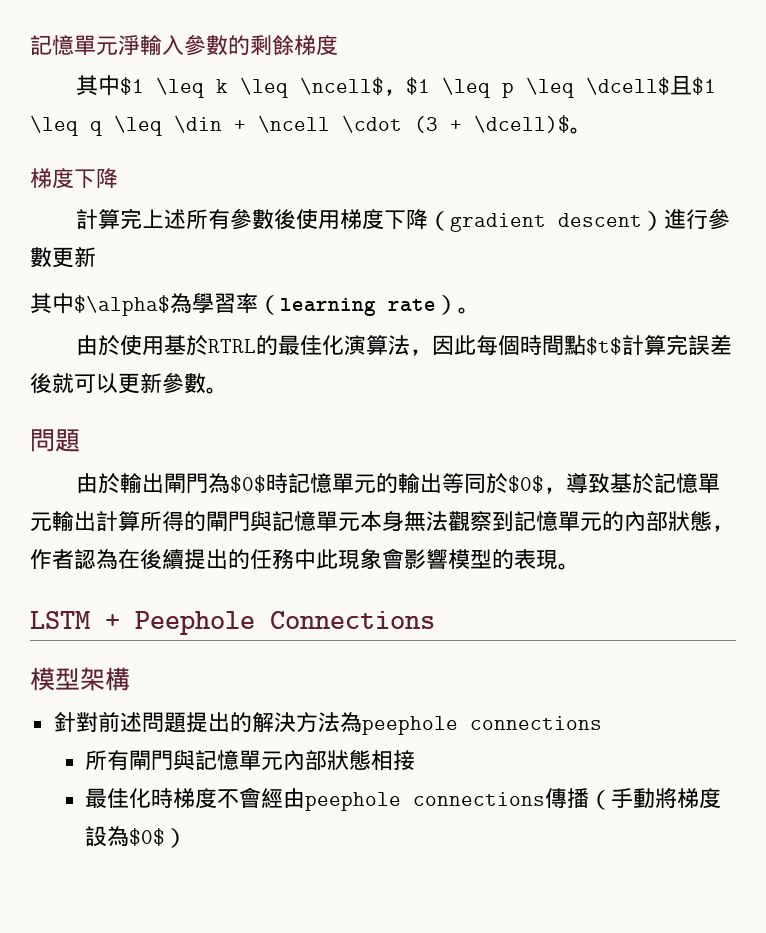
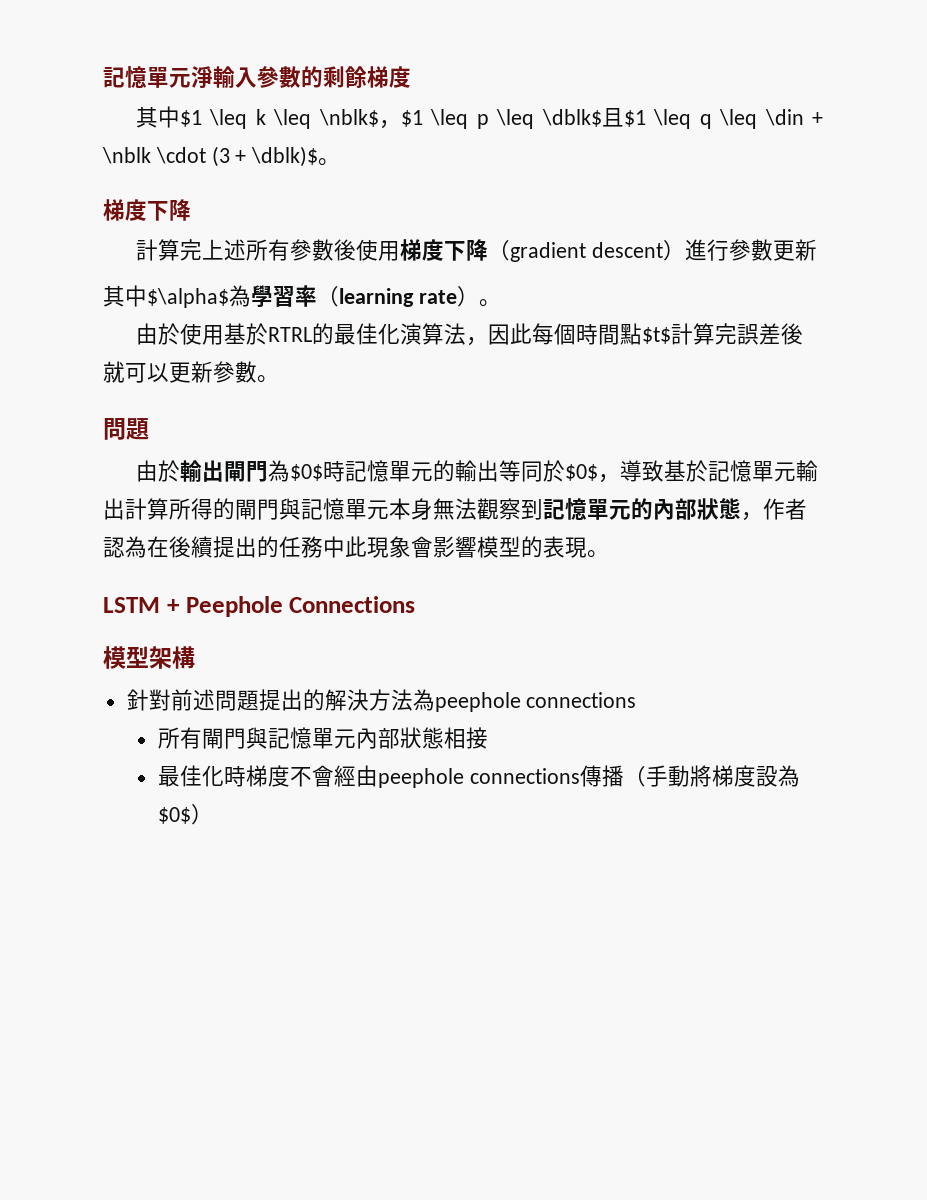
- 其中$1 \leq k \leq \ncell$，$1 \leq p \leq \dcell$且$1 \leq q \leq \din + \ncell \cdot (3 + \dcell)$。
+ 其中$1 \leq k \leq \nblk$，$1 \leq p \leq \dblk$且$1 \leq q \leq \din + \nblk \cdot (3 + \dblk)$。

